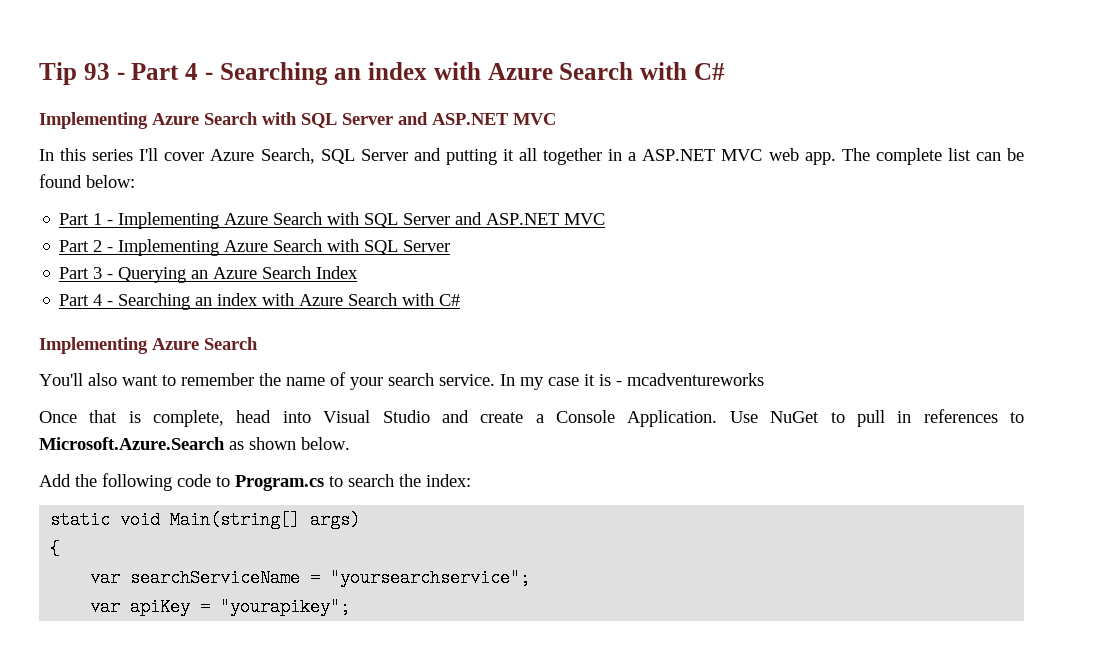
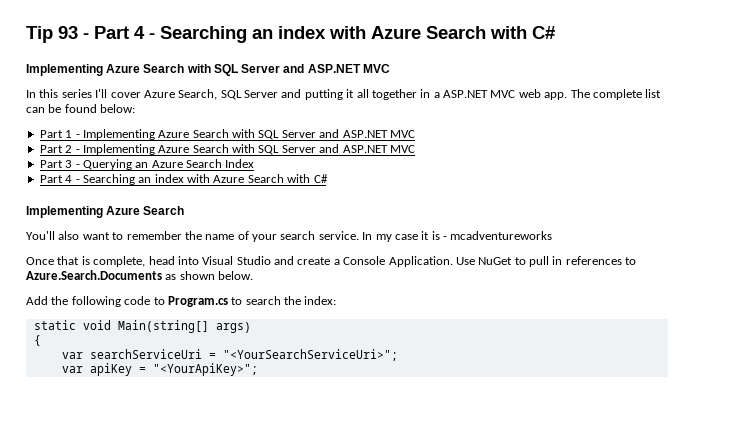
- Part 2 - Implementing Azure Search with SQL Server
+ Part 2 - Implementing Azure Search with SQL Server and ASP.NET MVC
- Use NuGet to pull in references to Microsoft.Azure.Search as shown below.
+ Use NuGet to pull in references to Azure.Search.Documents as shown below.
- var searchServiceName = "yoursearchservice";
+ var searchServiceUri = "<YourSearchServiceUri>";
- var apiKey = "yourapikey";
+ var apiKey = "<YourApiKey>";

